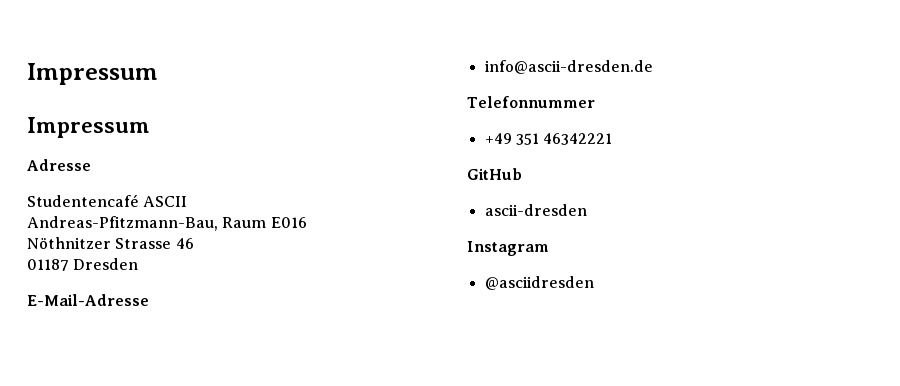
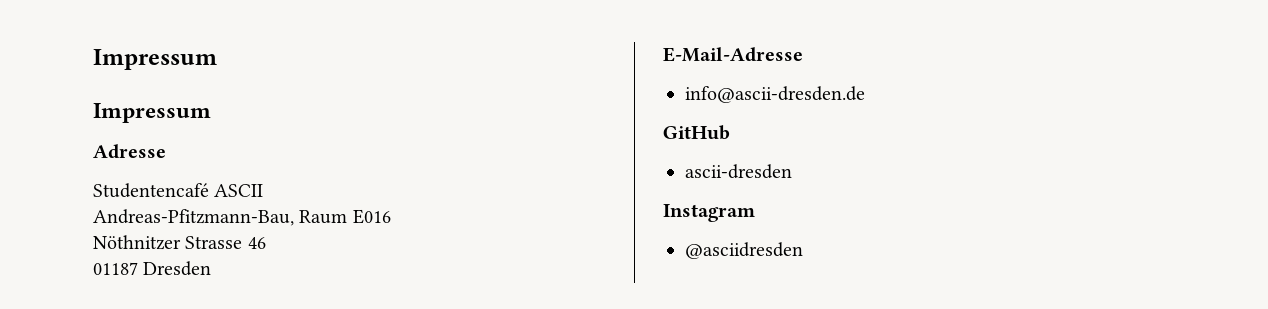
- Telefonnummer
- +49 351 46342221

